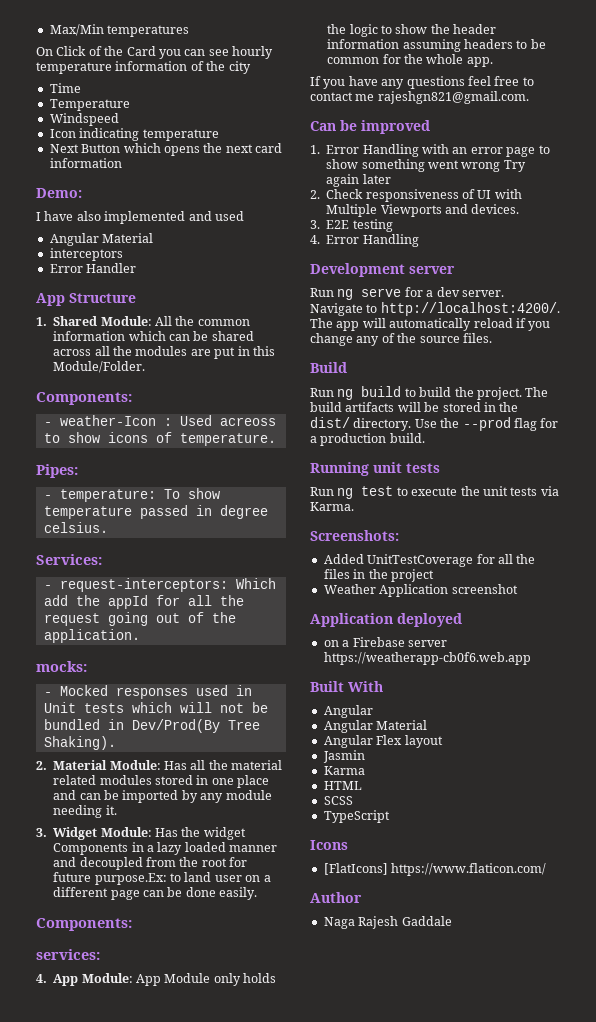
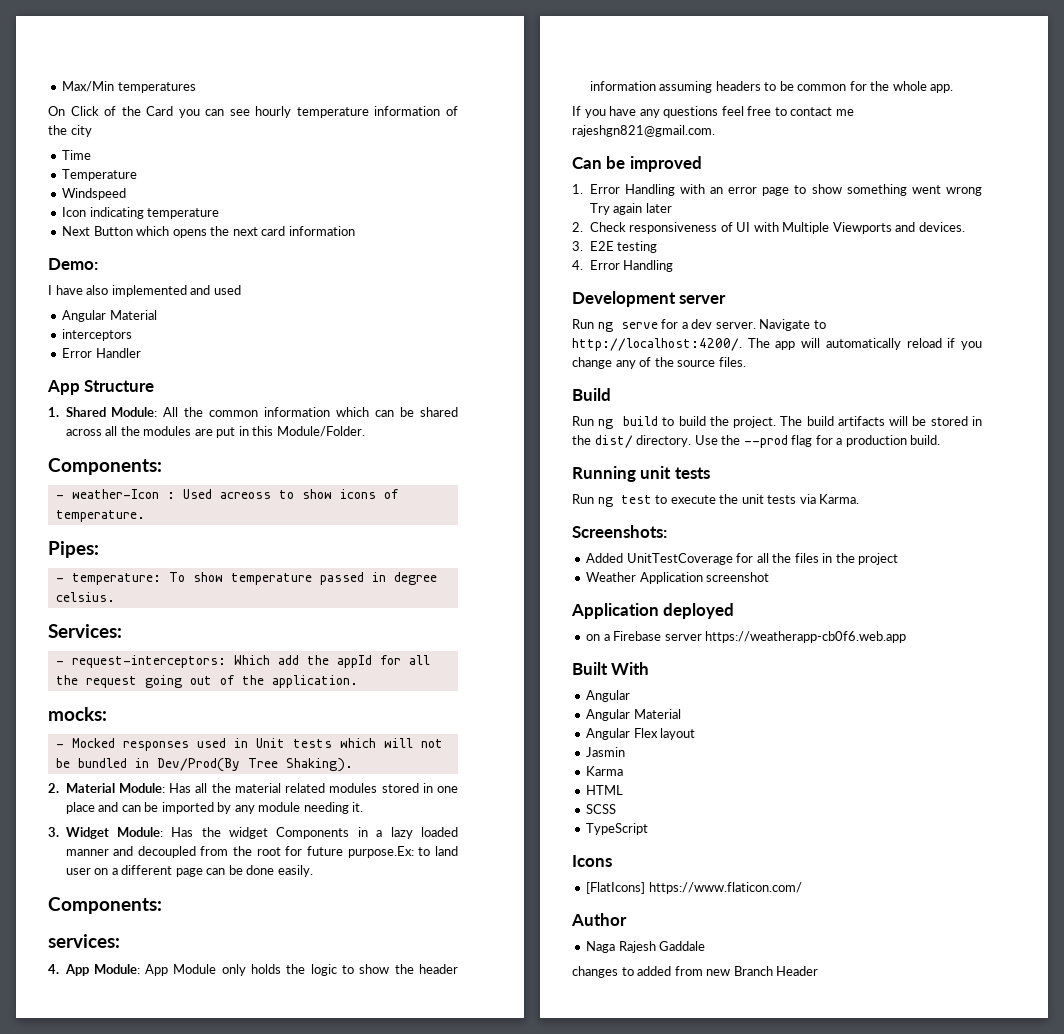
+ changes to added from new Branch Header

